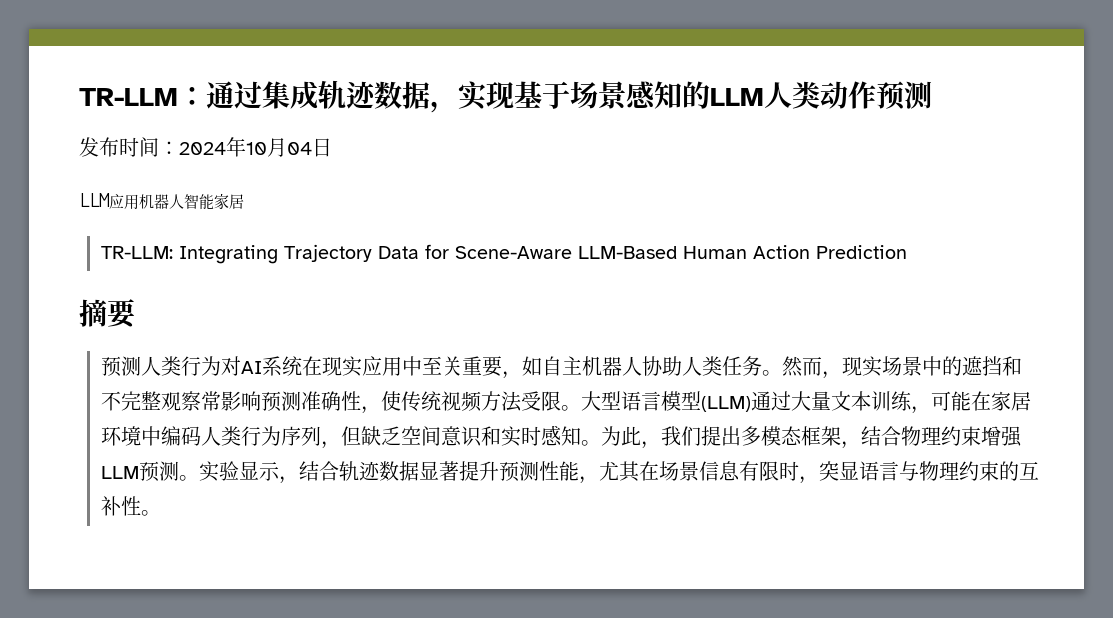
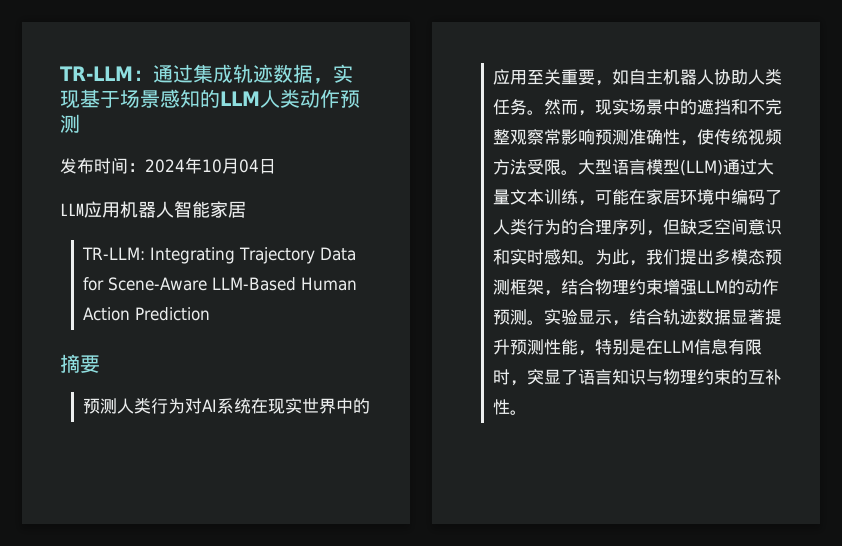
- 预测人类行为对AI系统在现实应用中至关重要，如自主机器人协助人类任务。
+ 预测人类行为对AI系统在现实世界中的应用至关重要，如自主机器人协助人类任务。
- 大型语言模型(LLM)通过大量文本训练，可能在家居环境中编码人类行为序列，但缺乏空间意识和实时感知。
+ 大型语言模型(LLM)通过大量文本训练，可能在家居环境中编码了人类行为的合理序列，但缺乏空间意识和实时感知。
- 为此，我们提出多模态框架，结合物理约束增强LLM预测。
+ 为此，我们提出多模态预测框架，结合物理约束增强LLM的动作预测。
- 实验显示，结合轨迹数据显著提升预测性能，尤其在场景信息有限时，突显语言与物理约束的互补性。
+ 实验显示，结合轨迹数据显著提升预测性能，特别是在LLM信息有限时，突显了语言知识与物理约束的互补性。

